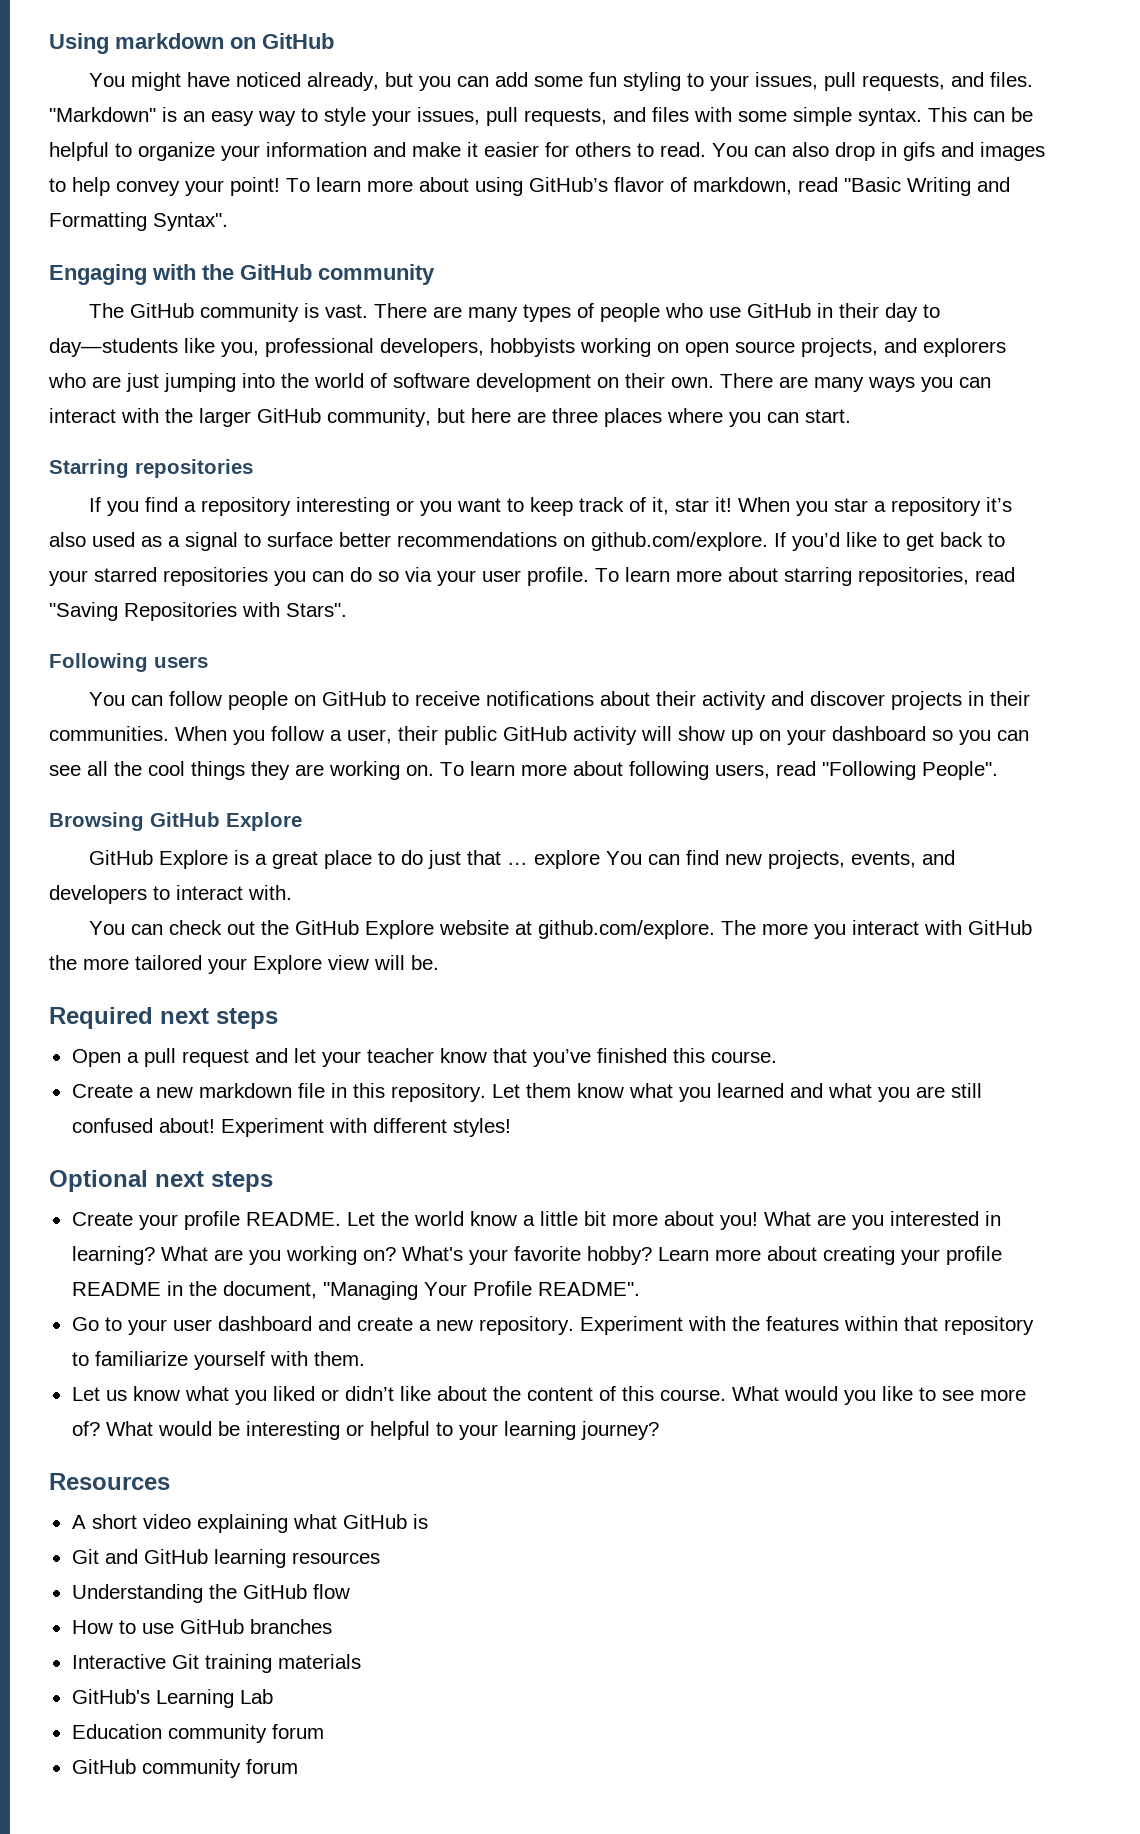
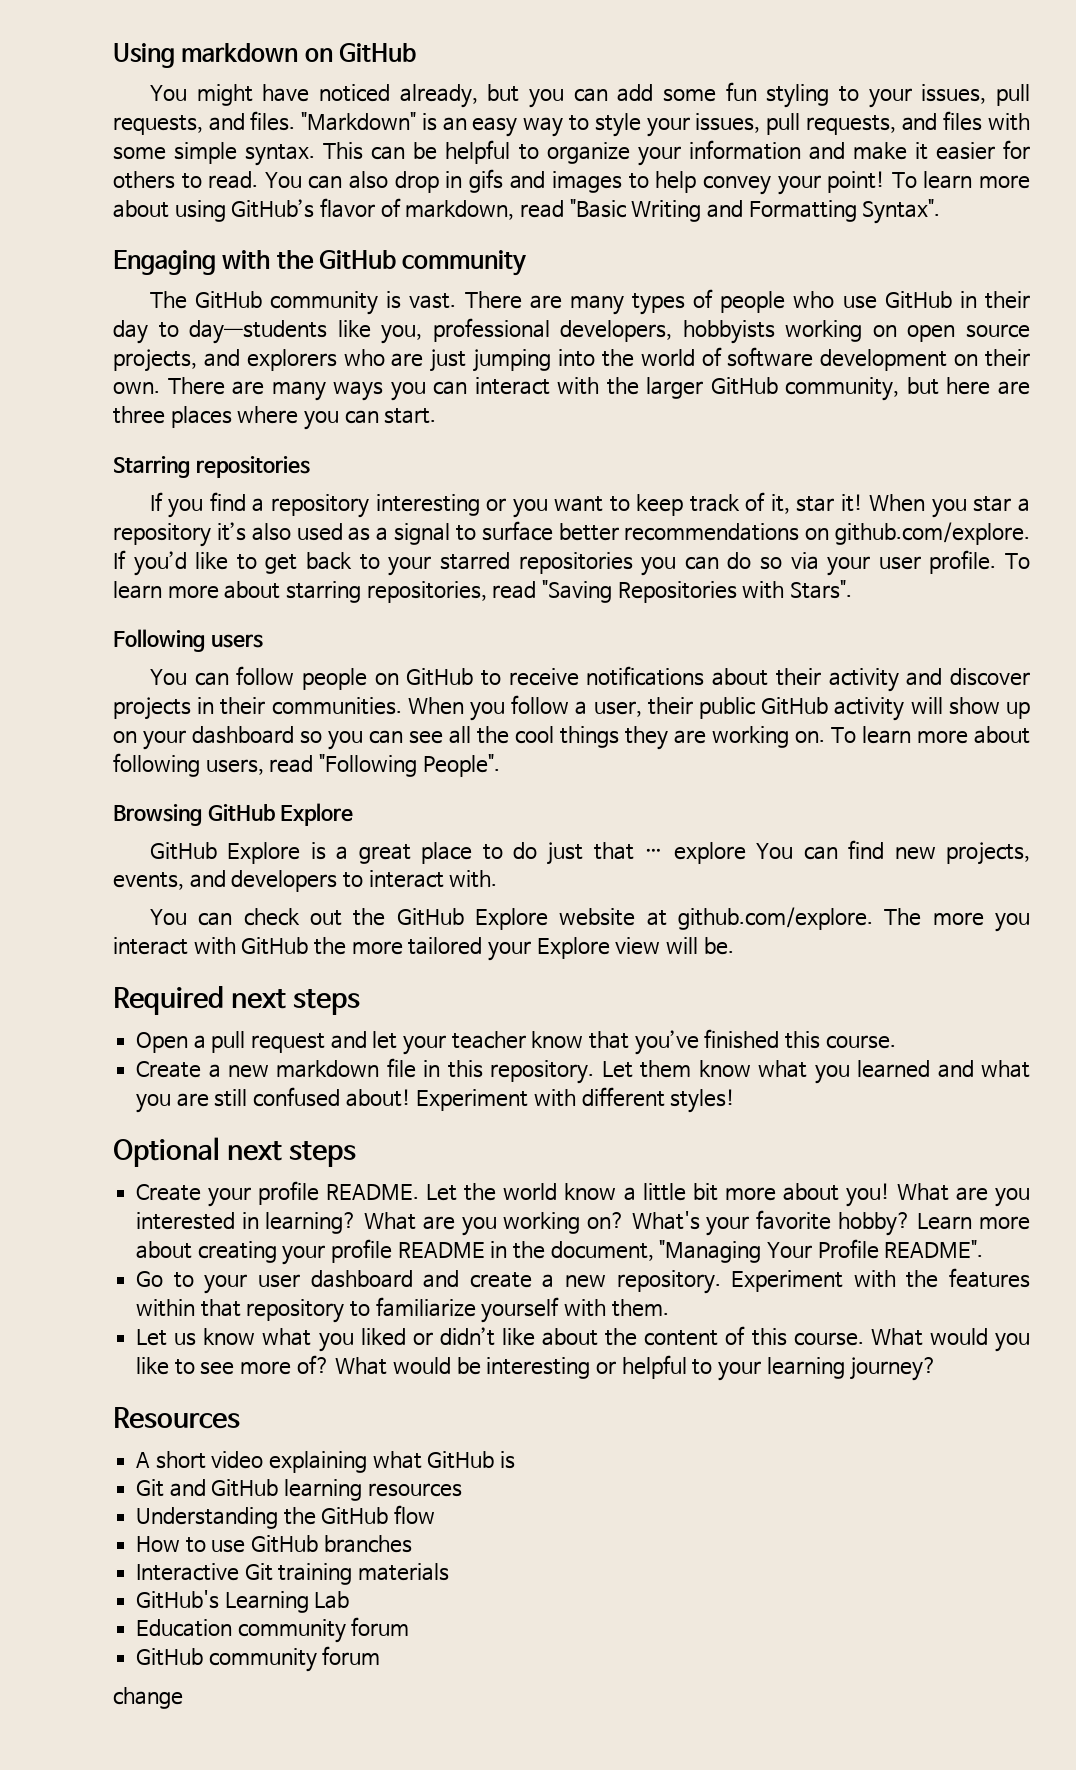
+ change

